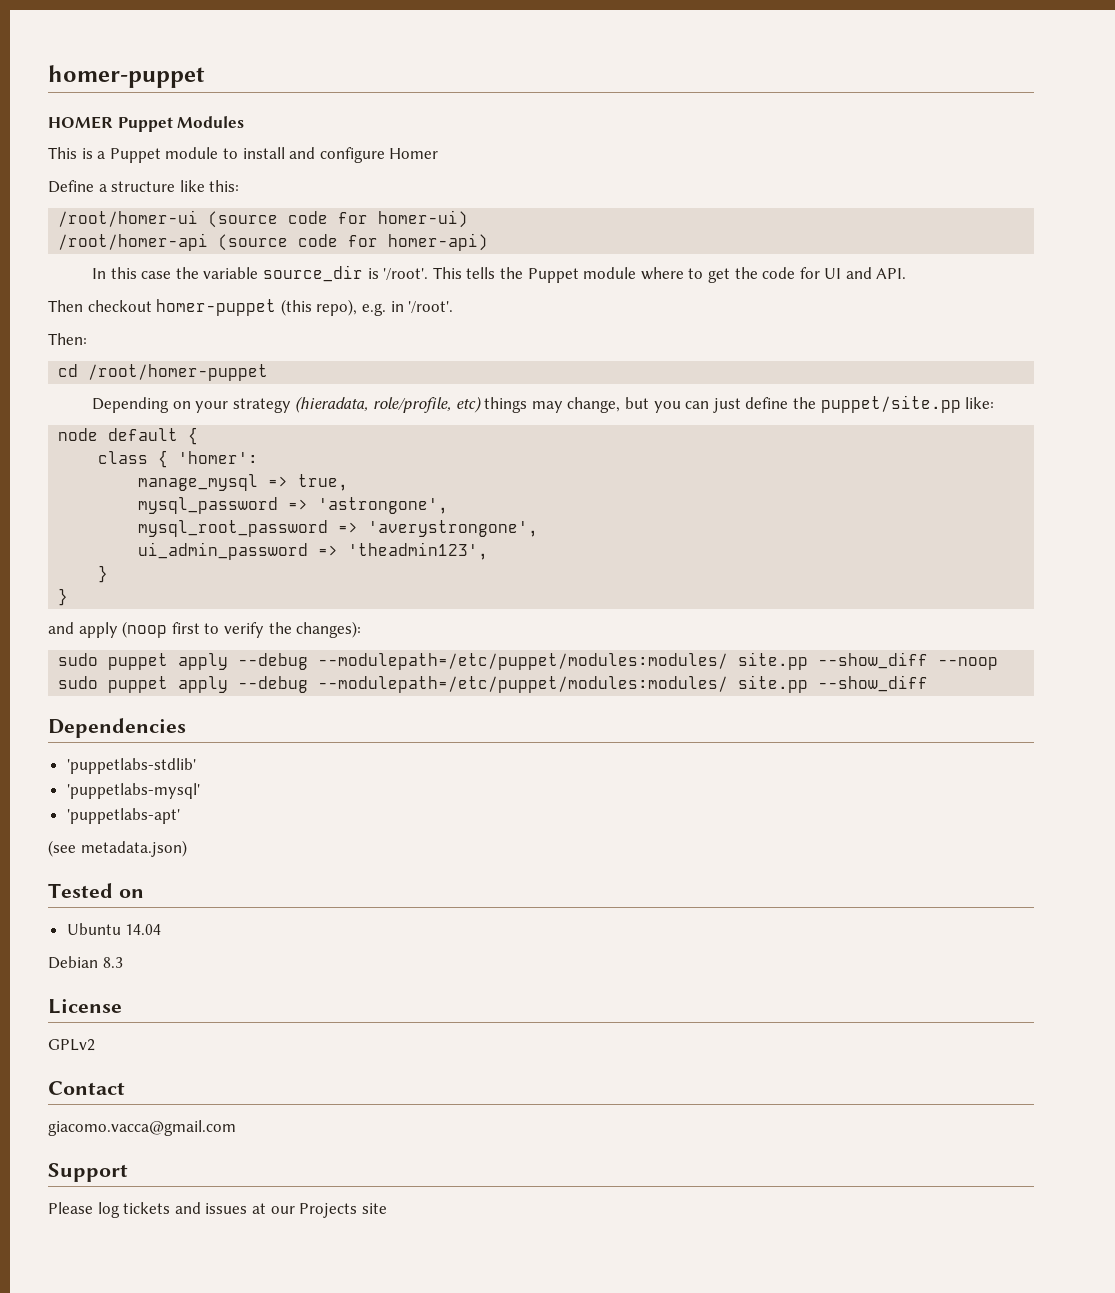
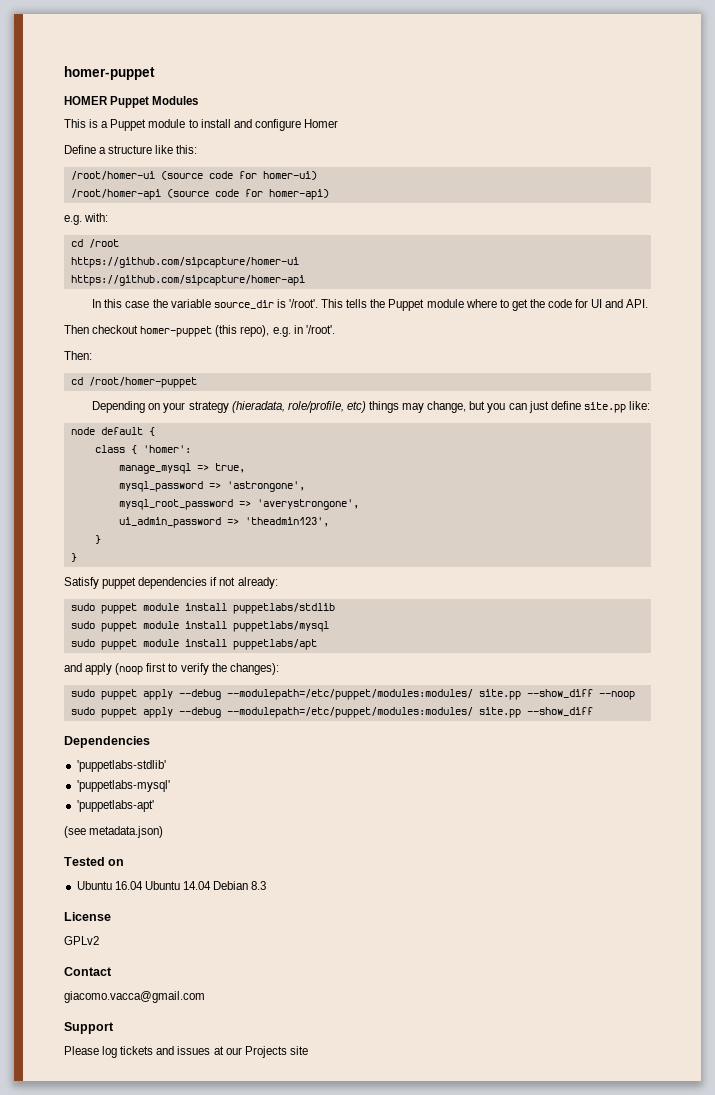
+ e.g. with:
+ cd /root
+ https://github.com/sipcapture/homer-ui
+ https://github.com/sipcapture/homer-api
- Depending on your strategy (hieradata, role/profile, etc) things may change, but you can just define the puppet/site.pp like:
+ Depending on your strategy (hieradata, role/profile, etc) things may change, but you can just define site.pp like:
+ Satisfy puppet dependencies if not already:
+ sudo puppet module install puppetlabs/stdlib
+ sudo puppet module install puppetlabs/mysql
+ sudo puppet module install puppetlabs/apt
- Ubuntu 14.04
- Debian 8.3
+ Ubuntu 16.04 Ubuntu 14.04 Debian 8.3

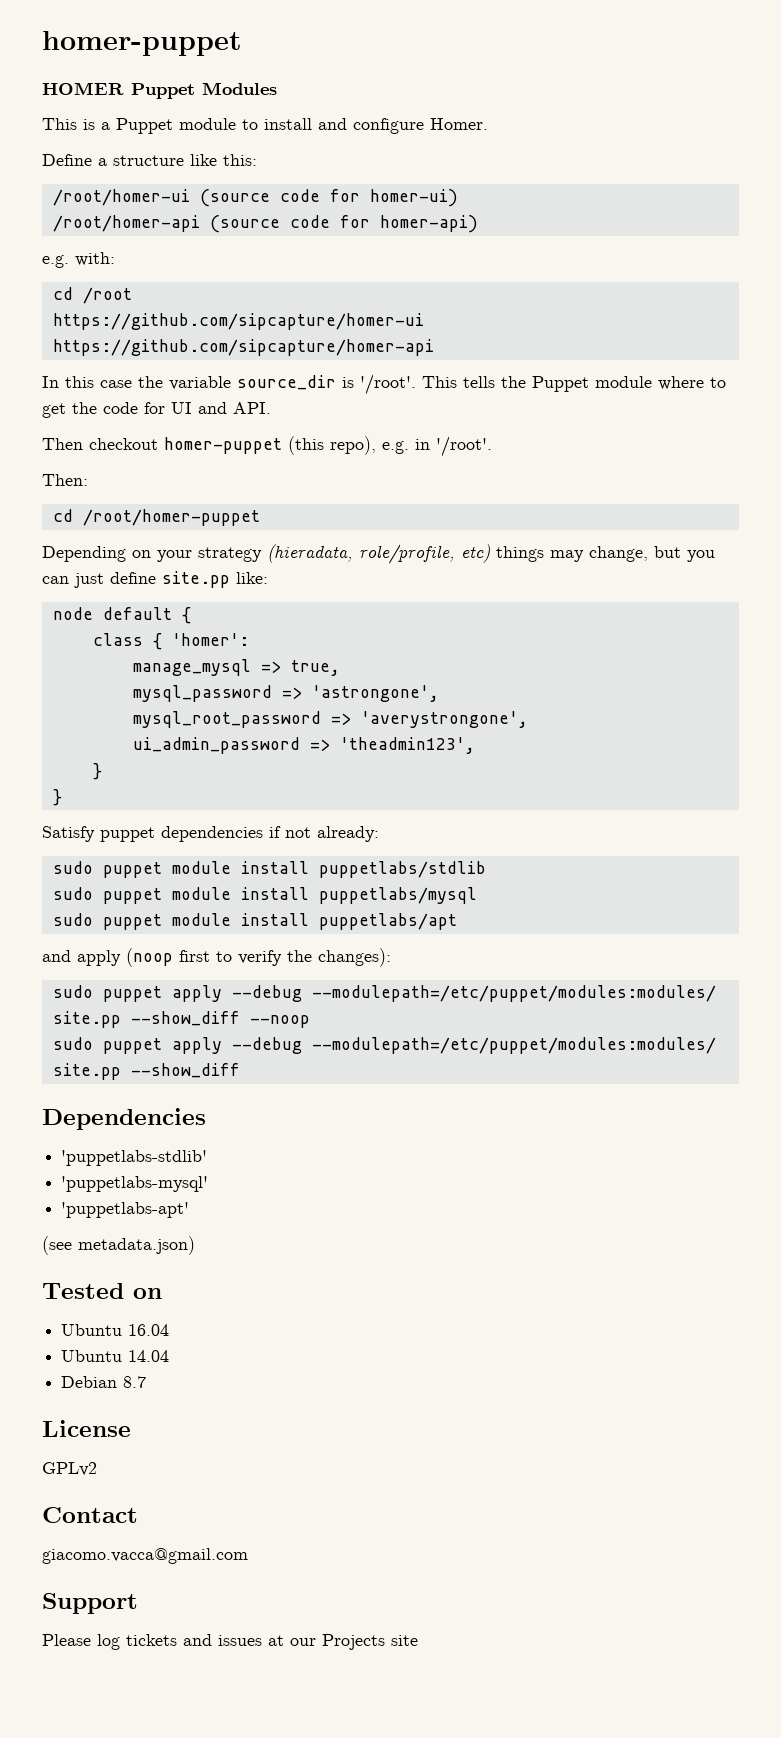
- This is a Puppet module to install and configure Homer
+ This is a Puppet module to install and configure Homer.
- Ubuntu 16.04 Ubuntu 14.04 Debian 8.3
+ Ubuntu 16.04
+ Ubuntu 14.04
+ Debian 8.7

